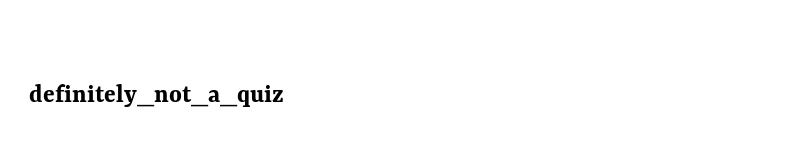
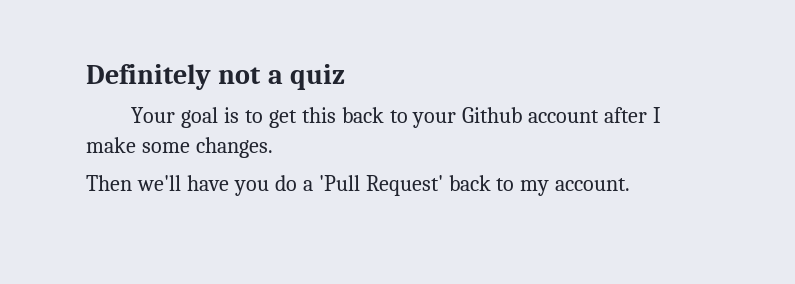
- definitely_not_a_quiz
+ Definitely not a quiz
+ Your goal is to get this back to your Github account after I make some changes.
+ Then we'll have you do a 'Pull Request' back to my account.

